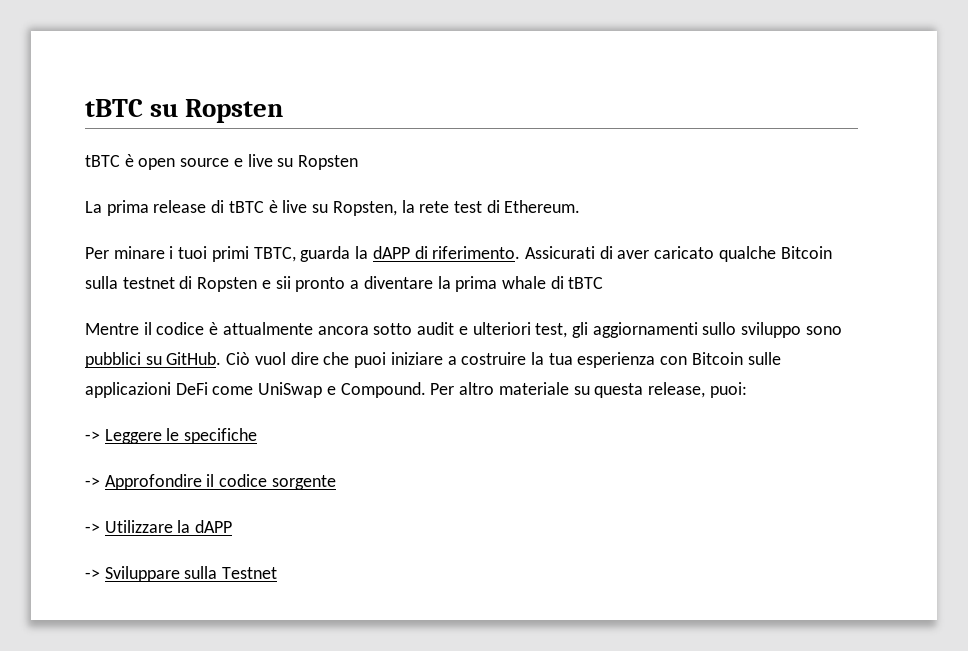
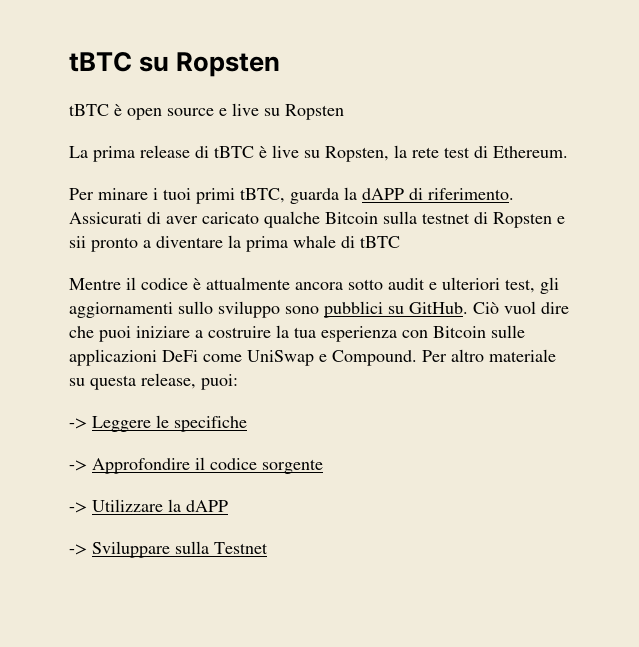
- Per minare i tuoi primi TBTC, guarda la dAPP di riferimento.
+ Per minare i tuoi primi tBTC, guarda la dAPP di riferimento.

